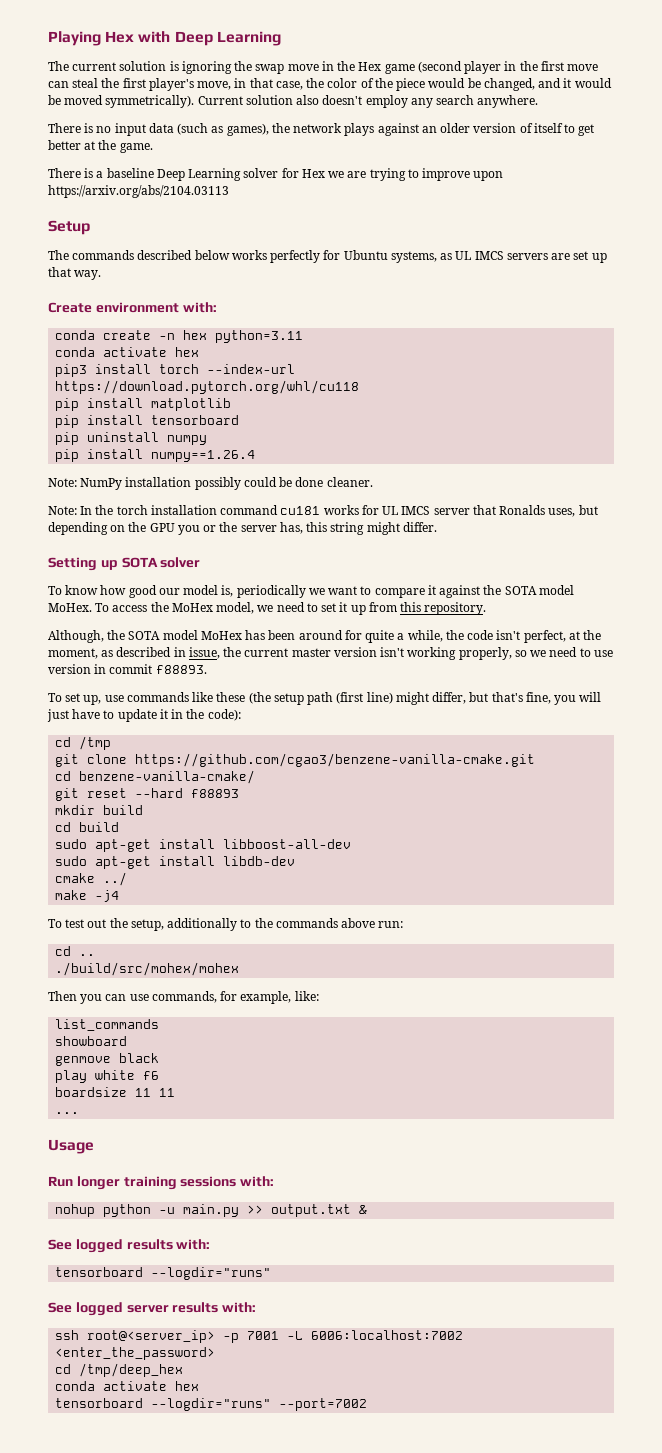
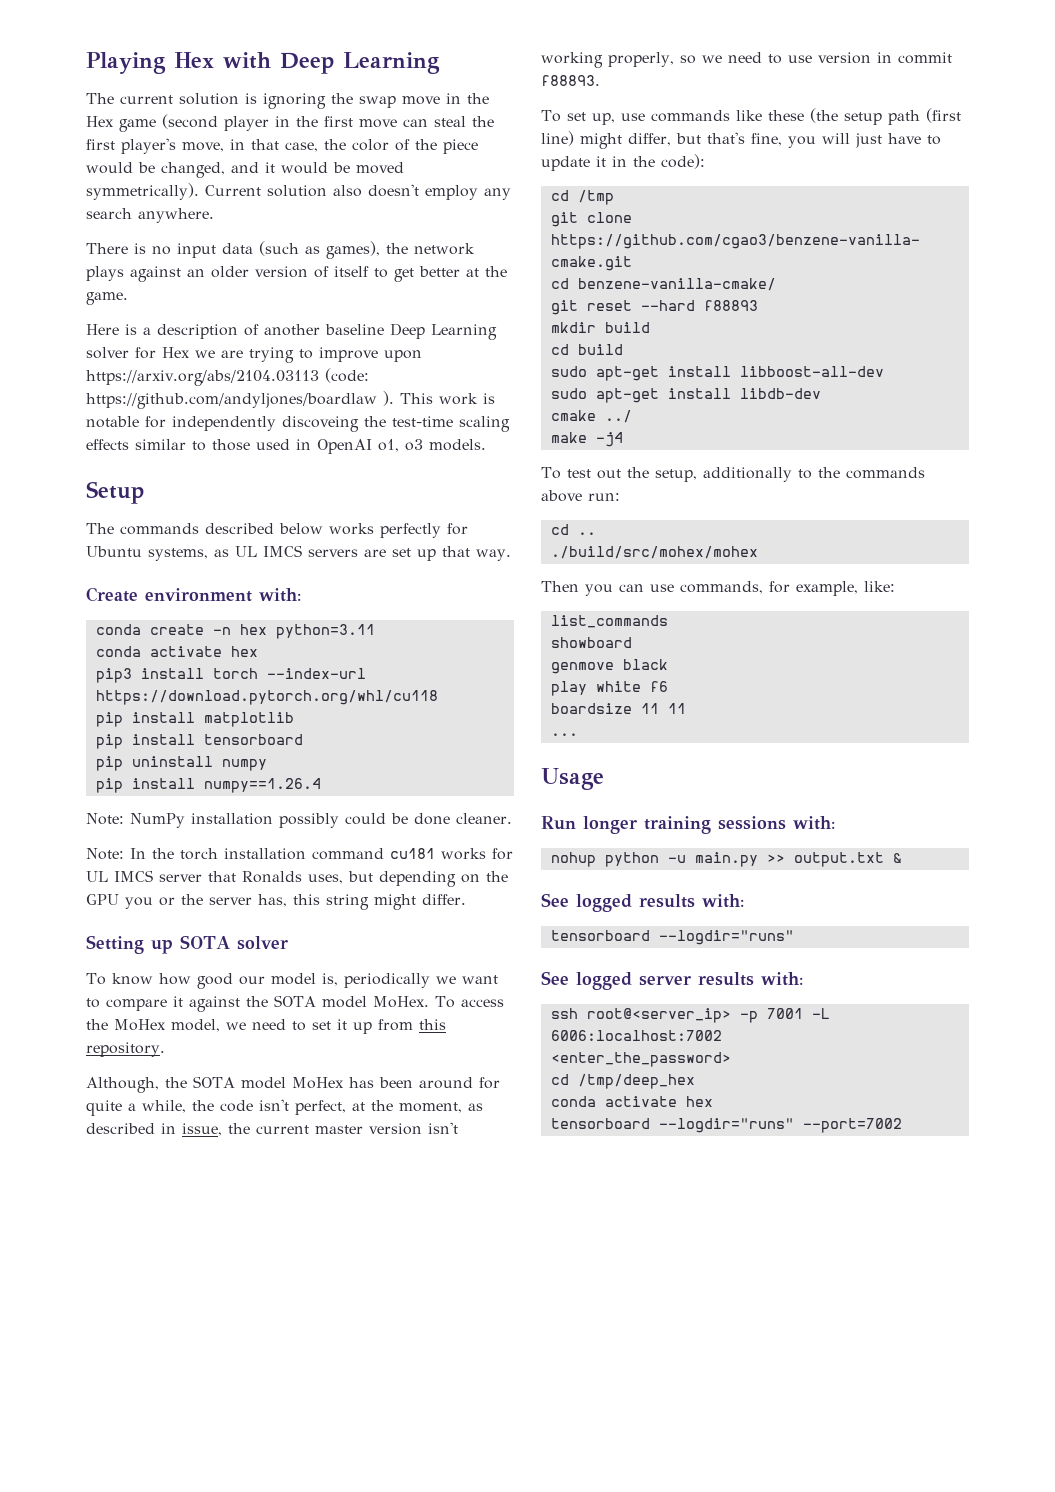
- There is a baseline Deep Learning solver for Hex we are trying to improve upon https://arxiv.org/abs/2104.03113
+ Here is a description of another baseline Deep Learning solver for Hex we are trying to improve upon https://arxiv.org/abs/2104.03113 (code: https://github.com/andyljones/boardlaw ). This work is notable for independently discoveing the test-time scaling effects similar to those used in OpenAI o1, o3 models.

